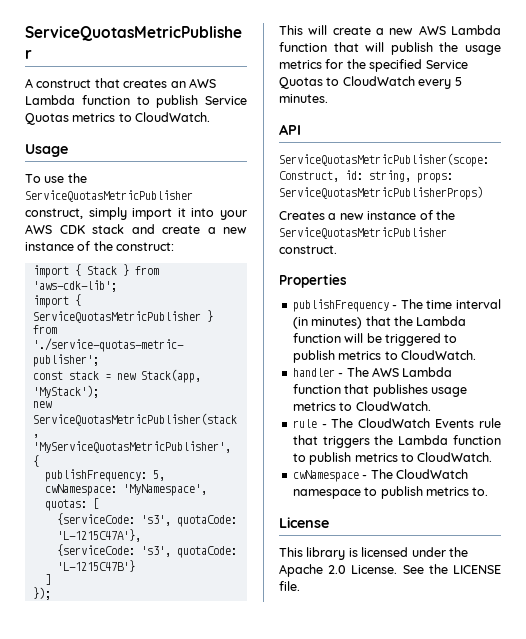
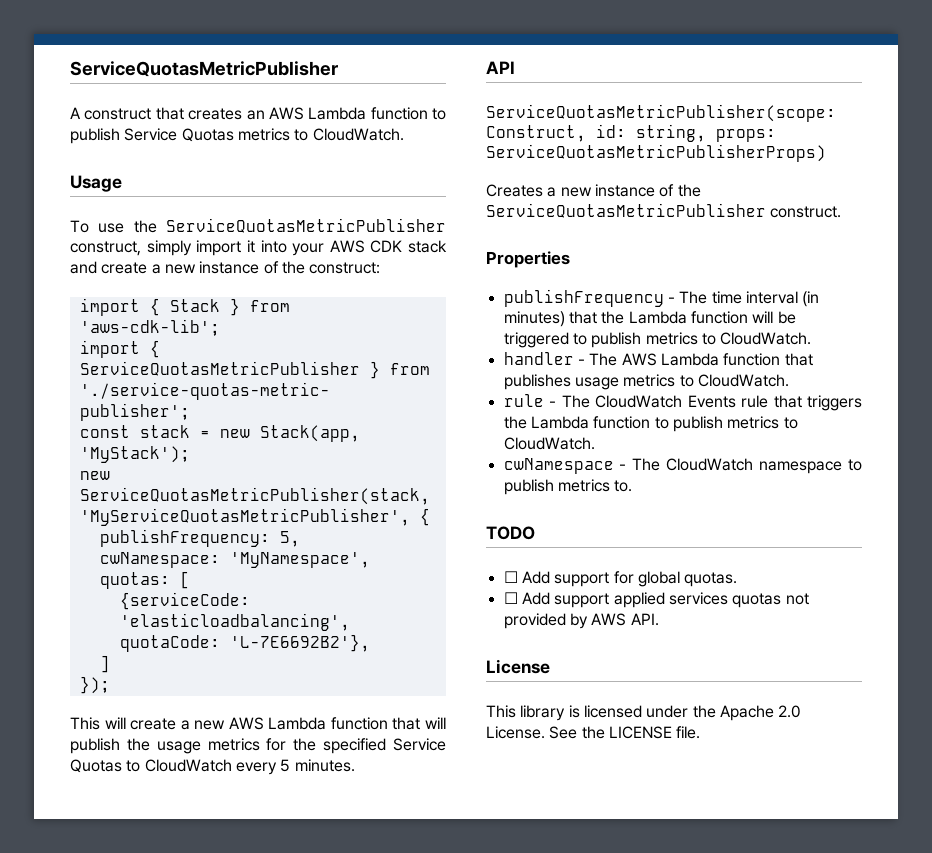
- {serviceCode: 's3', quotaCode: 'L-1215C47A'},
- {serviceCode: 's3', quotaCode: 'L-1215C47B'}
+ {serviceCode: 'elasticloadbalancing', quotaCode: 'L-7E6692B2'},
+ TODO
+ ☐ Add support for global quotas.
+ ☐ Add support applied services quotas not provided by AWS API.

